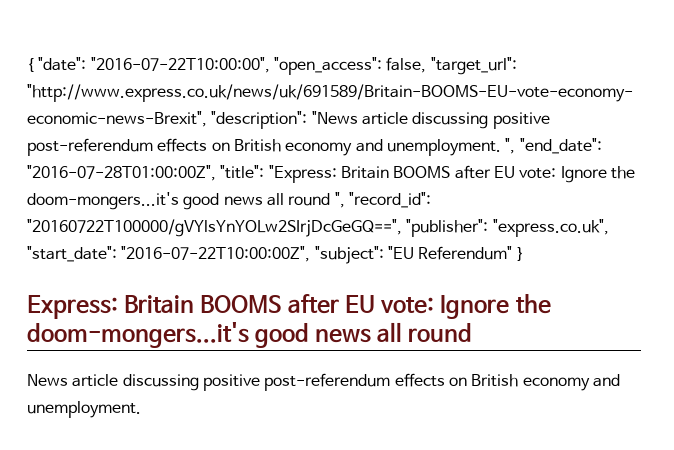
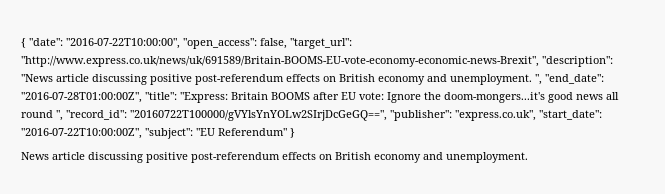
- Express: Britain BOOMS after EU vote: Ignore the doom-mongers...it's good news all round

